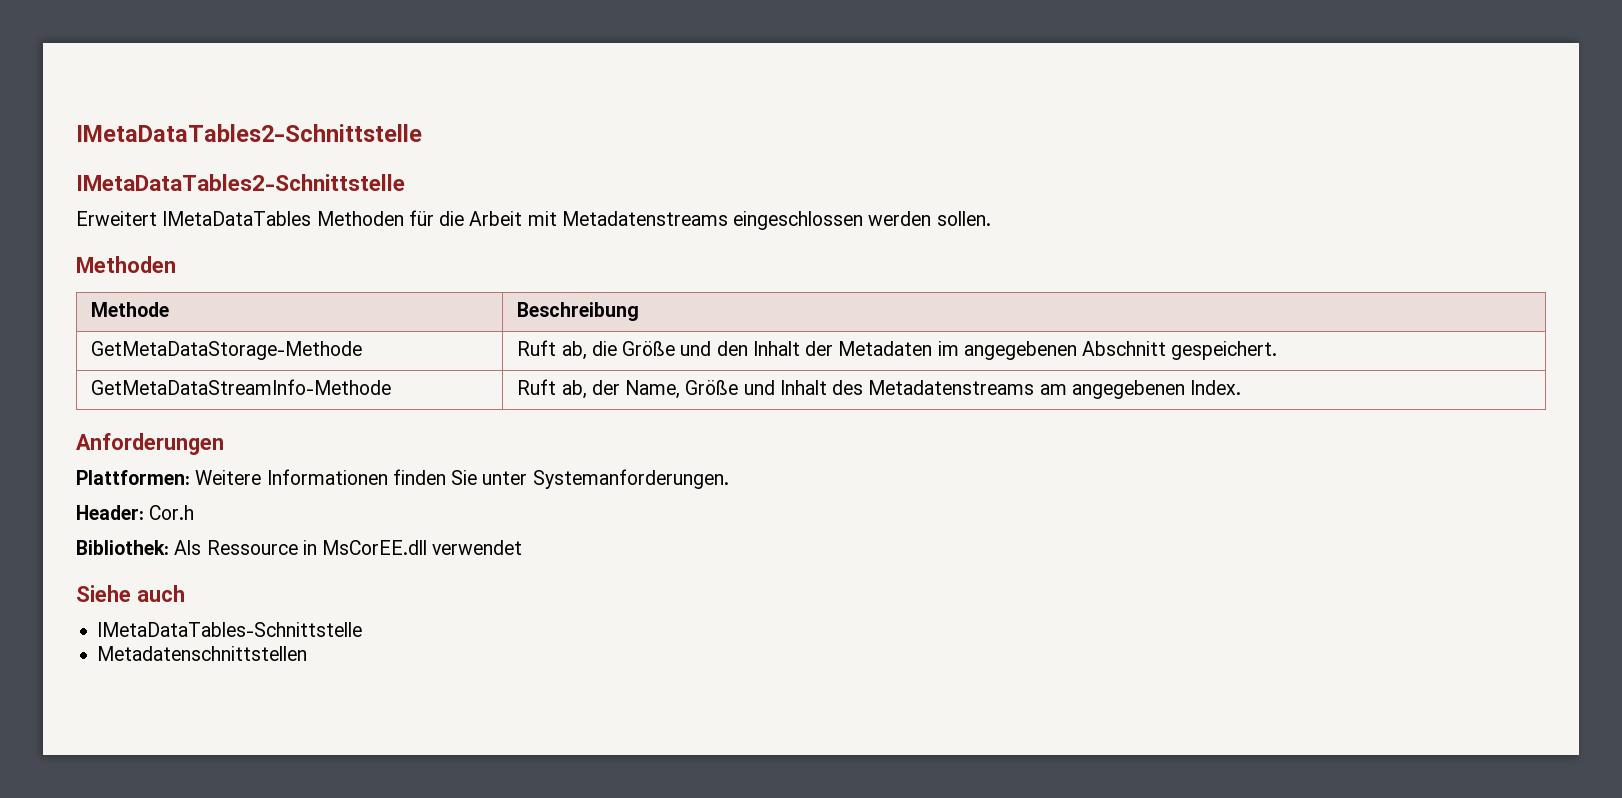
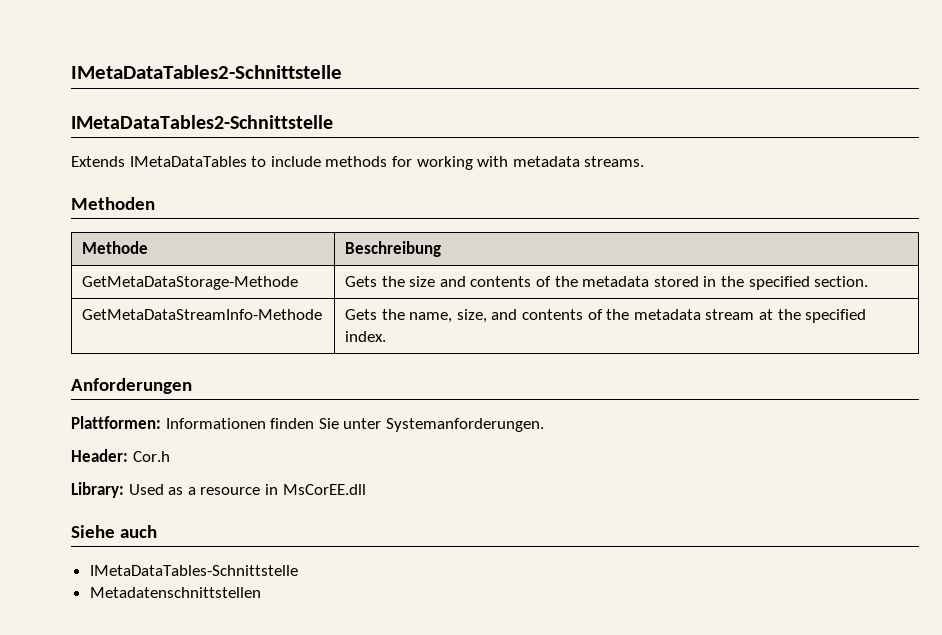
- Erweitert IMetaDataTables Methoden für die Arbeit mit Metadatenstreams eingeschlossen werden sollen.
+ Extends IMetaDataTables to include methods for working with metadata streams.
  Methoden
  Methode | Beschreibung
- GetMetaDataStorage-Methode | Ruft ab, die Größe und den Inhalt der Metadaten im angegebenen Abschnitt gespeichert.
- GetMetaDataStreamInfo-Methode | Ruft ab, der Name, Größe und Inhalt des Metadatenstreams am angegebenen Index.
+ GetMetaDataStorage-Methode | Gets the size and contents of the metadata stored in the specified section.
+ GetMetaDataStreamInfo-Methode | Gets the name, size, and contents of the metadata stream at the specified index.
- Plattformen: Weitere Informationen finden Sie unter Systemanforderungen.
+ Plattformen: Informationen finden Sie unter Systemanforderungen.
- Bibliothek: Als Ressource in MsCorEE.dll verwendet
+ Library: Used as a resource in MsCorEE.dll

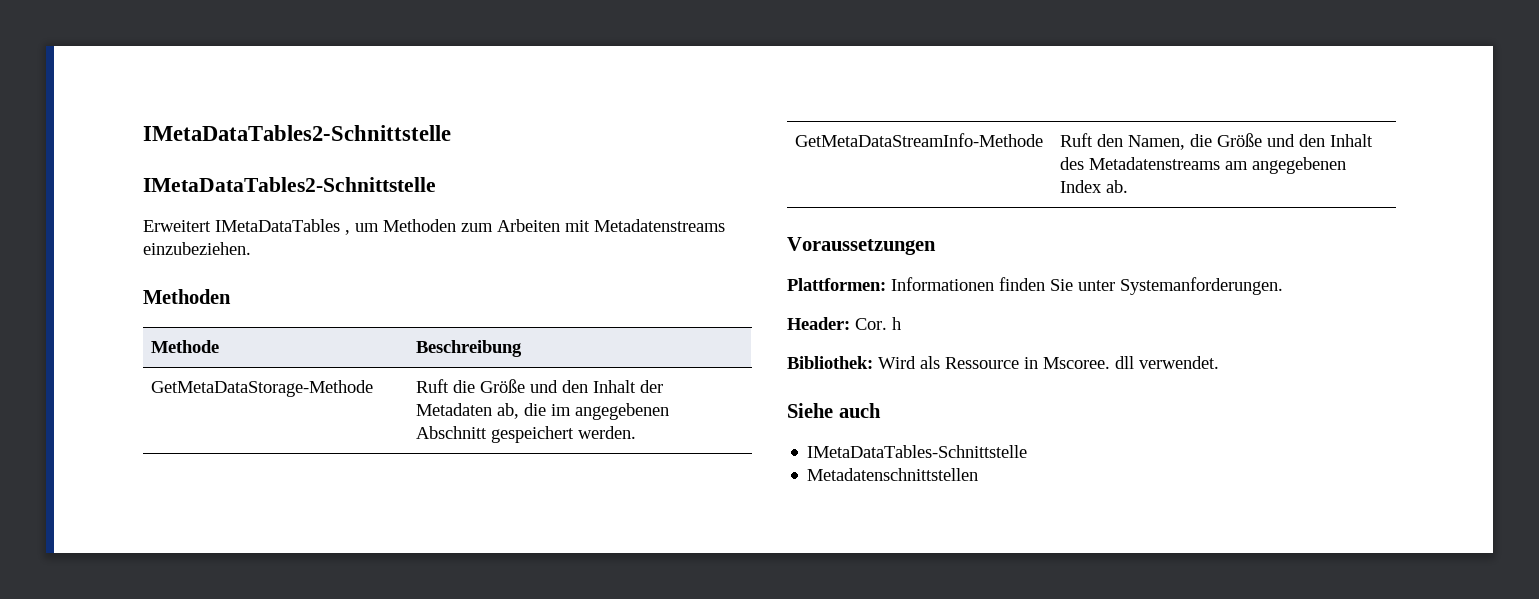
- Extends IMetaDataTables to include methods for working with metadata streams.
+ Erweitert IMetaDataTables , um Methoden zum Arbeiten mit Metadatenstreams einzubeziehen.
  Methoden
  Methode | Beschreibung
- GetMetaDataStorage-Methode | Gets the size and contents of the metadata stored in the specified section.
- GetMetaDataStreamInfo-Methode | Gets the name, size, and contents of the metadata stream at the specified index.
- Anforderungen
+ GetMetaDataStorage-Methode | Ruft die Größe und den Inhalt der Metadaten ab, die im angegebenen Abschnitt gespeichert werden.
+ GetMetaDataStreamInfo-Methode | Ruft den Namen, die Größe und den Inhalt des Metadatenstreams am angegebenen Index ab.
+ Voraussetzungen
- Header: Cor.h
- Library: Used as a resource in MsCorEE.dll
+ Header: Cor. h
+ Bibliothek: Wird als Ressource in Mscoree. dll verwendet.

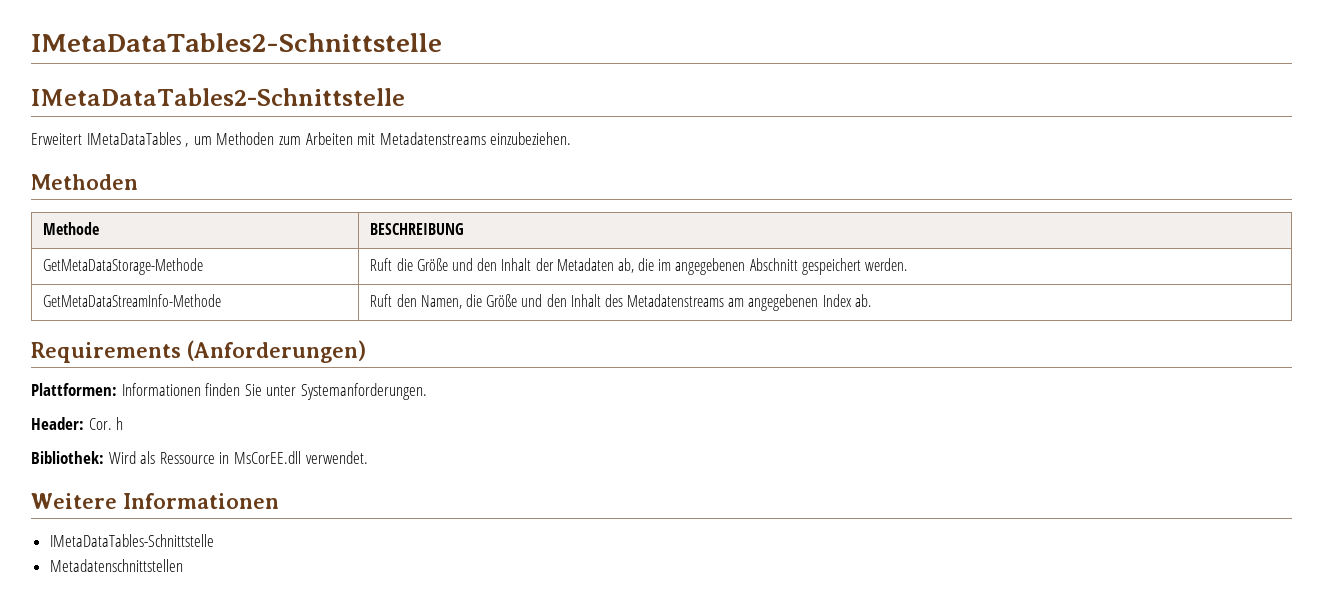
- Methode | Beschreibung
+ Methode | BESCHREIBUNG
- Voraussetzungen
+ Requirements (Anforderungen)
- Bibliothek: Wird als Ressource in Mscoree. dll verwendet.
+ Bibliothek: Wird als Ressource in MsCorEE.dll verwendet.
- Siehe auch
+ Weitere Informationen

